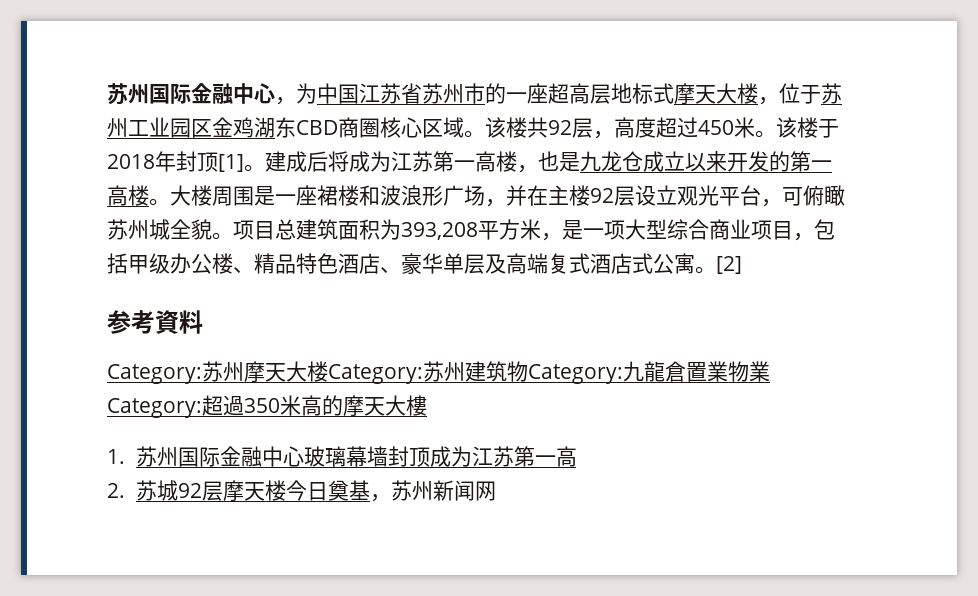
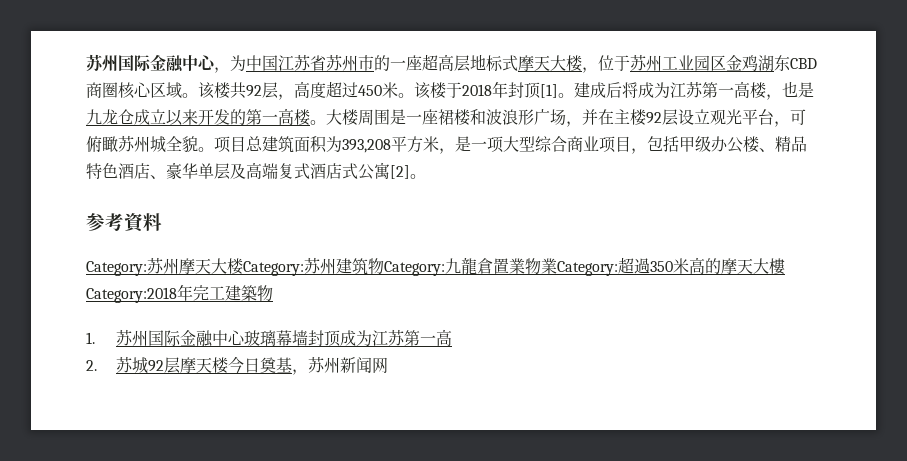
- 项目总建筑面积为393,208平方米，是一项大型综合商业项目，包括甲级办公楼、精品特色酒店、豪华单层及高端复式酒店式公寓。[2]
+ 项目总建筑面积为393,208平方米，是一项大型综合商业项目，包括甲级办公楼、精品特色酒店、豪华单层及高端复式酒店式公寓[2]。
- Category:苏州摩天大楼Category:苏州建筑物Category:九龍倉置業物業Category:超過350米高的摩天大樓
+ Category:苏州摩天大楼Category:苏州建筑物Category:九龍倉置業物業Category:超過350米高的摩天大樓Category:2018年完工建築物

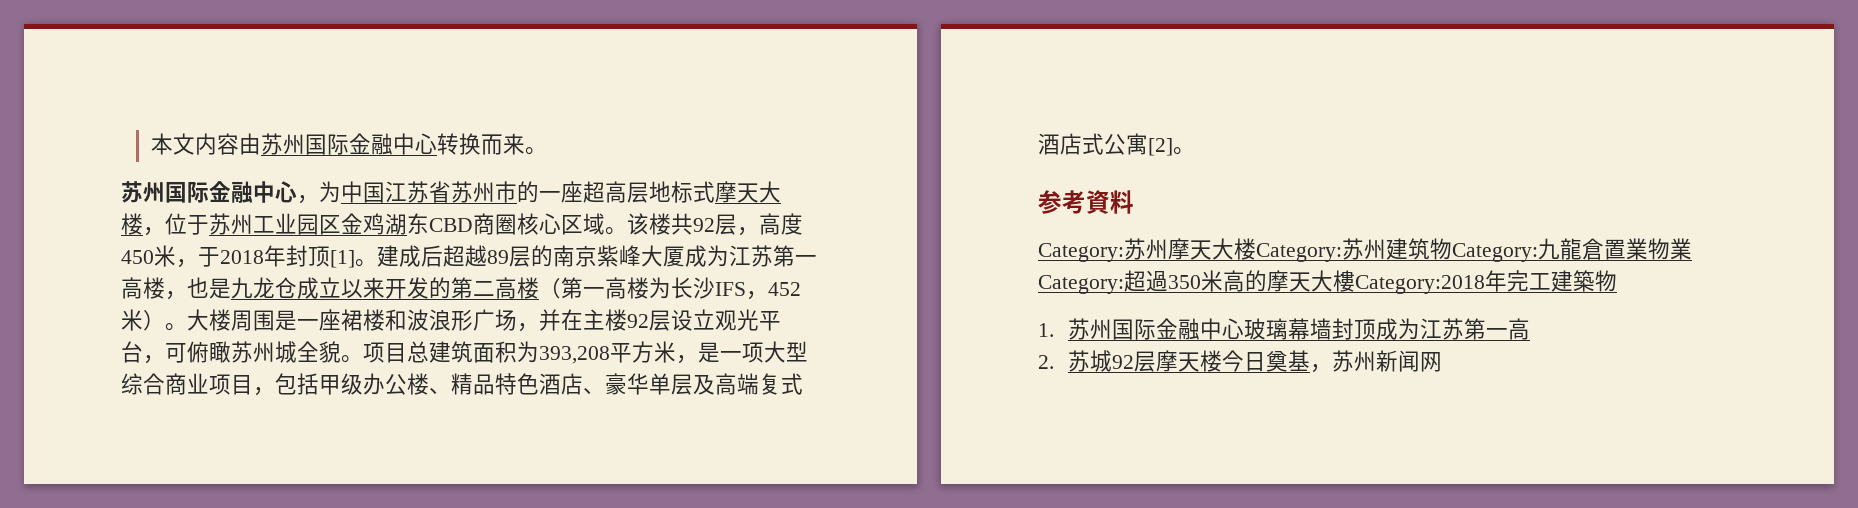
+ 本文内容由苏州国际金融中心转换而来。
- 该楼共92层，高度超过450米。该楼于2018年封顶[1]。
+ 该楼共92层，高度450米，于2018年封顶[1]。
- 建成后将成为江苏第一高楼，也是九龙仓成立以来开发的第一高楼。
+ 建成后超越89层的南京紫峰大厦成为江苏第一高楼，也是九龙仓成立以来开发的第二高楼（第一高楼为长沙IFS，452米）。

